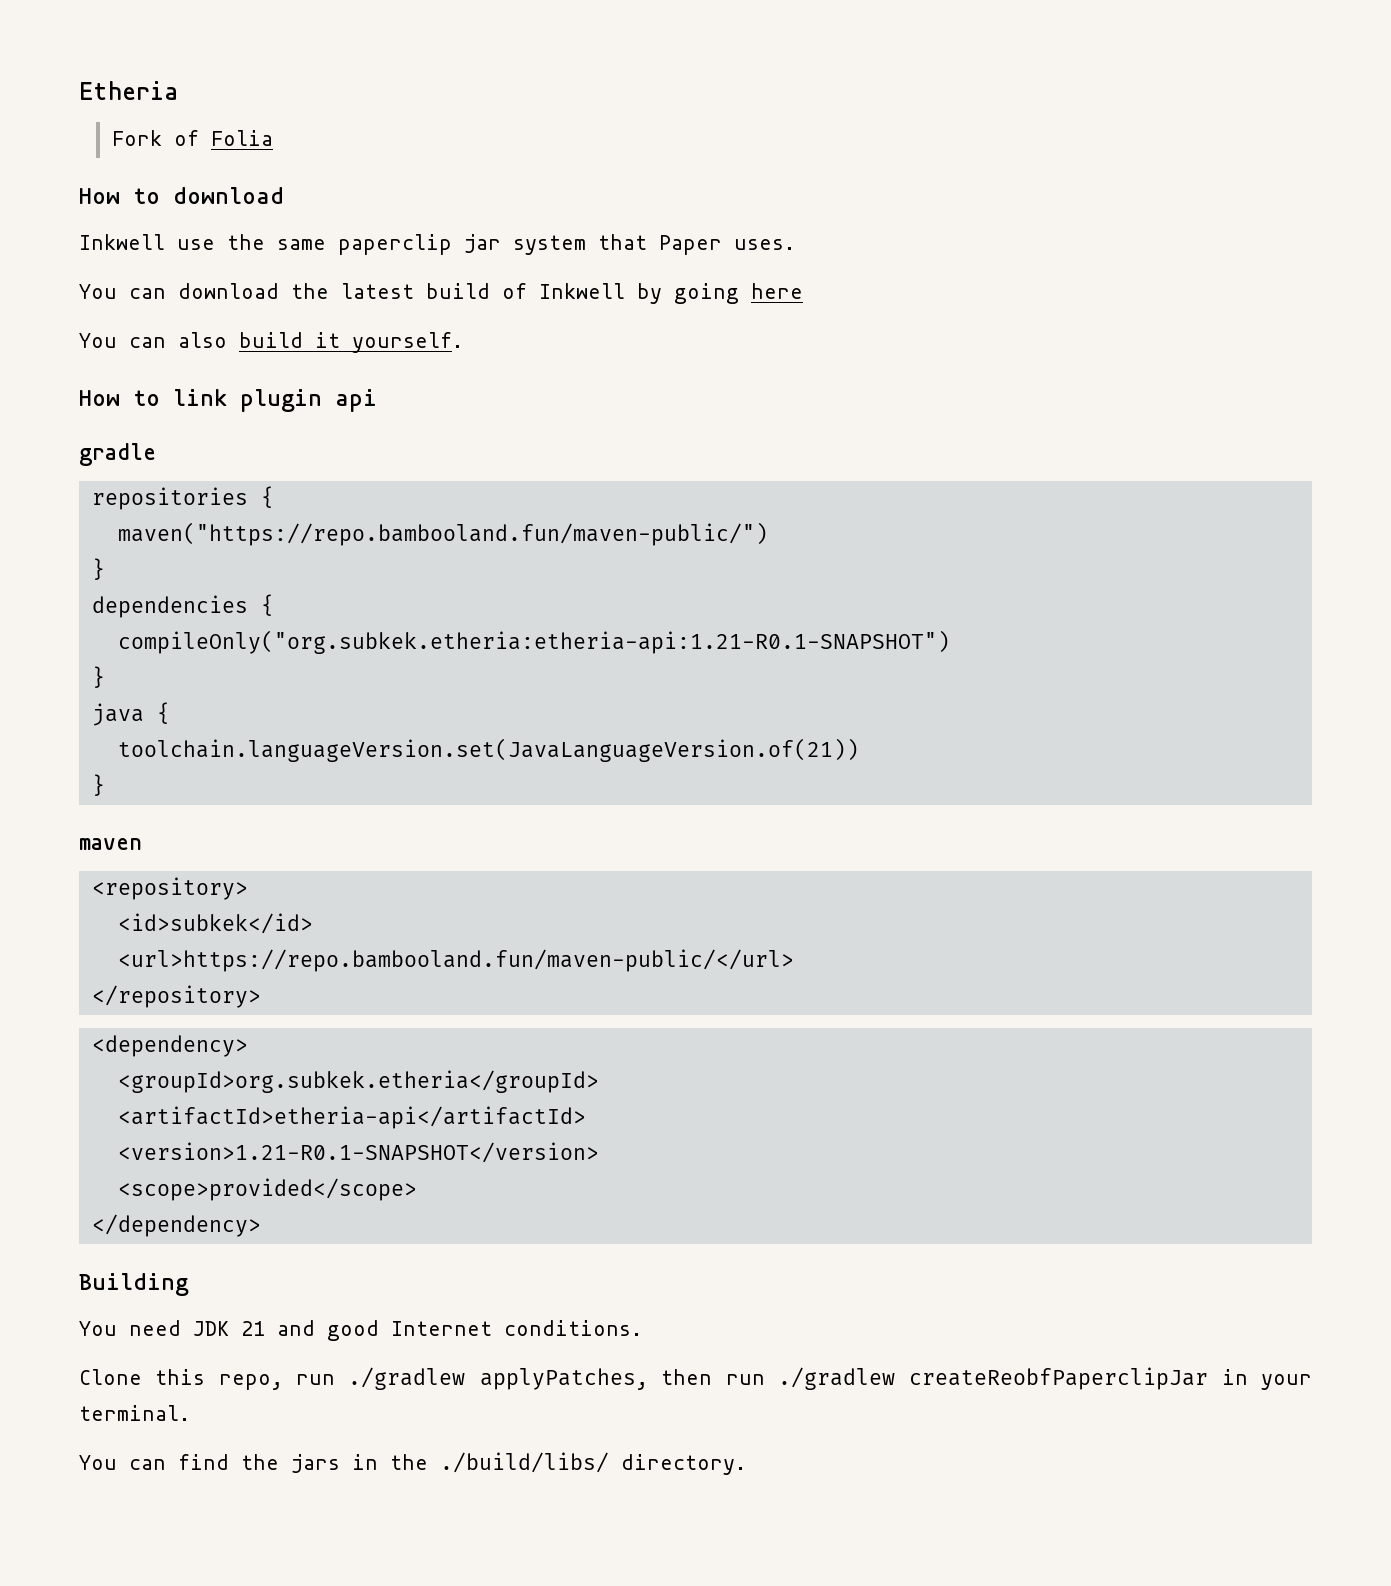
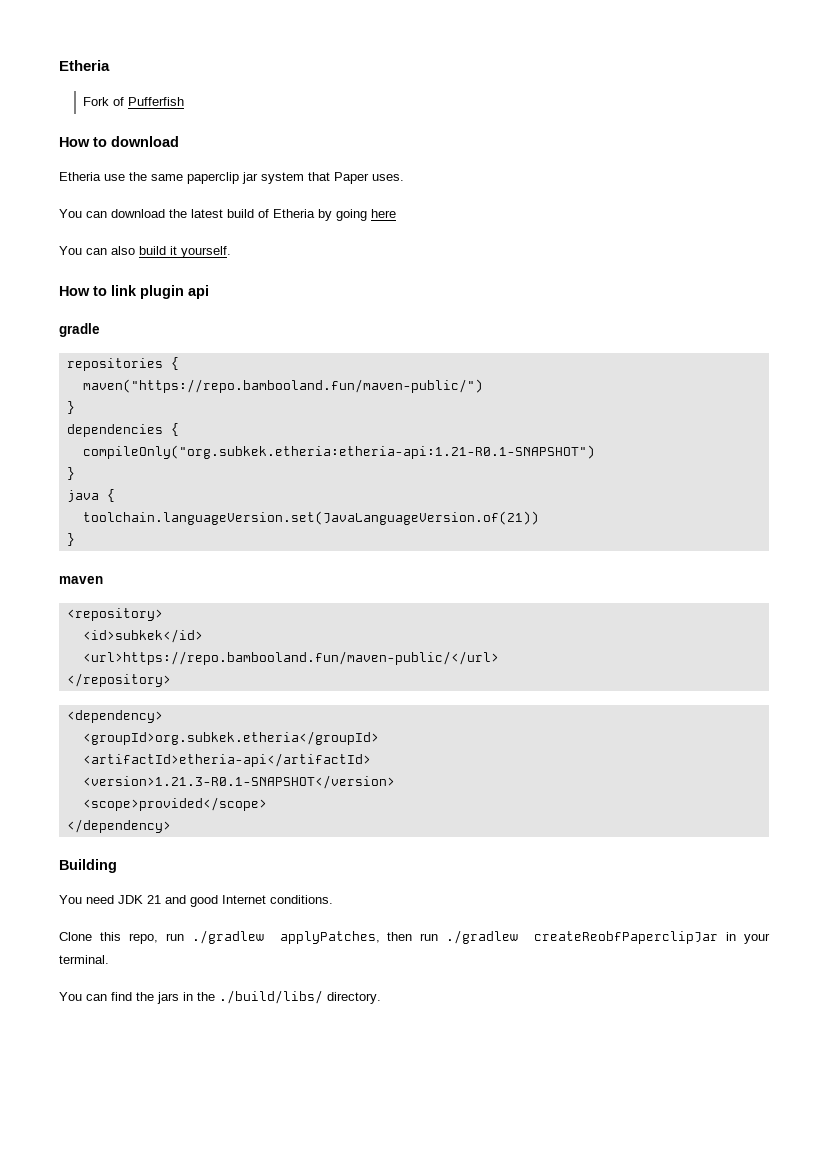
- Fork of Folia
+ Fork of Pufferfish
- Inkwell use the same paperclip jar system that Paper uses.
+ Etheria use the same paperclip jar system that Paper uses.
- You can download the latest build of Inkwell by going here
+ You can download the latest build of Etheria by going here
- <version>1.21-R0.1-SNAPSHOT</version>
+ <version>1.21.3-R0.1-SNAPSHOT</version>

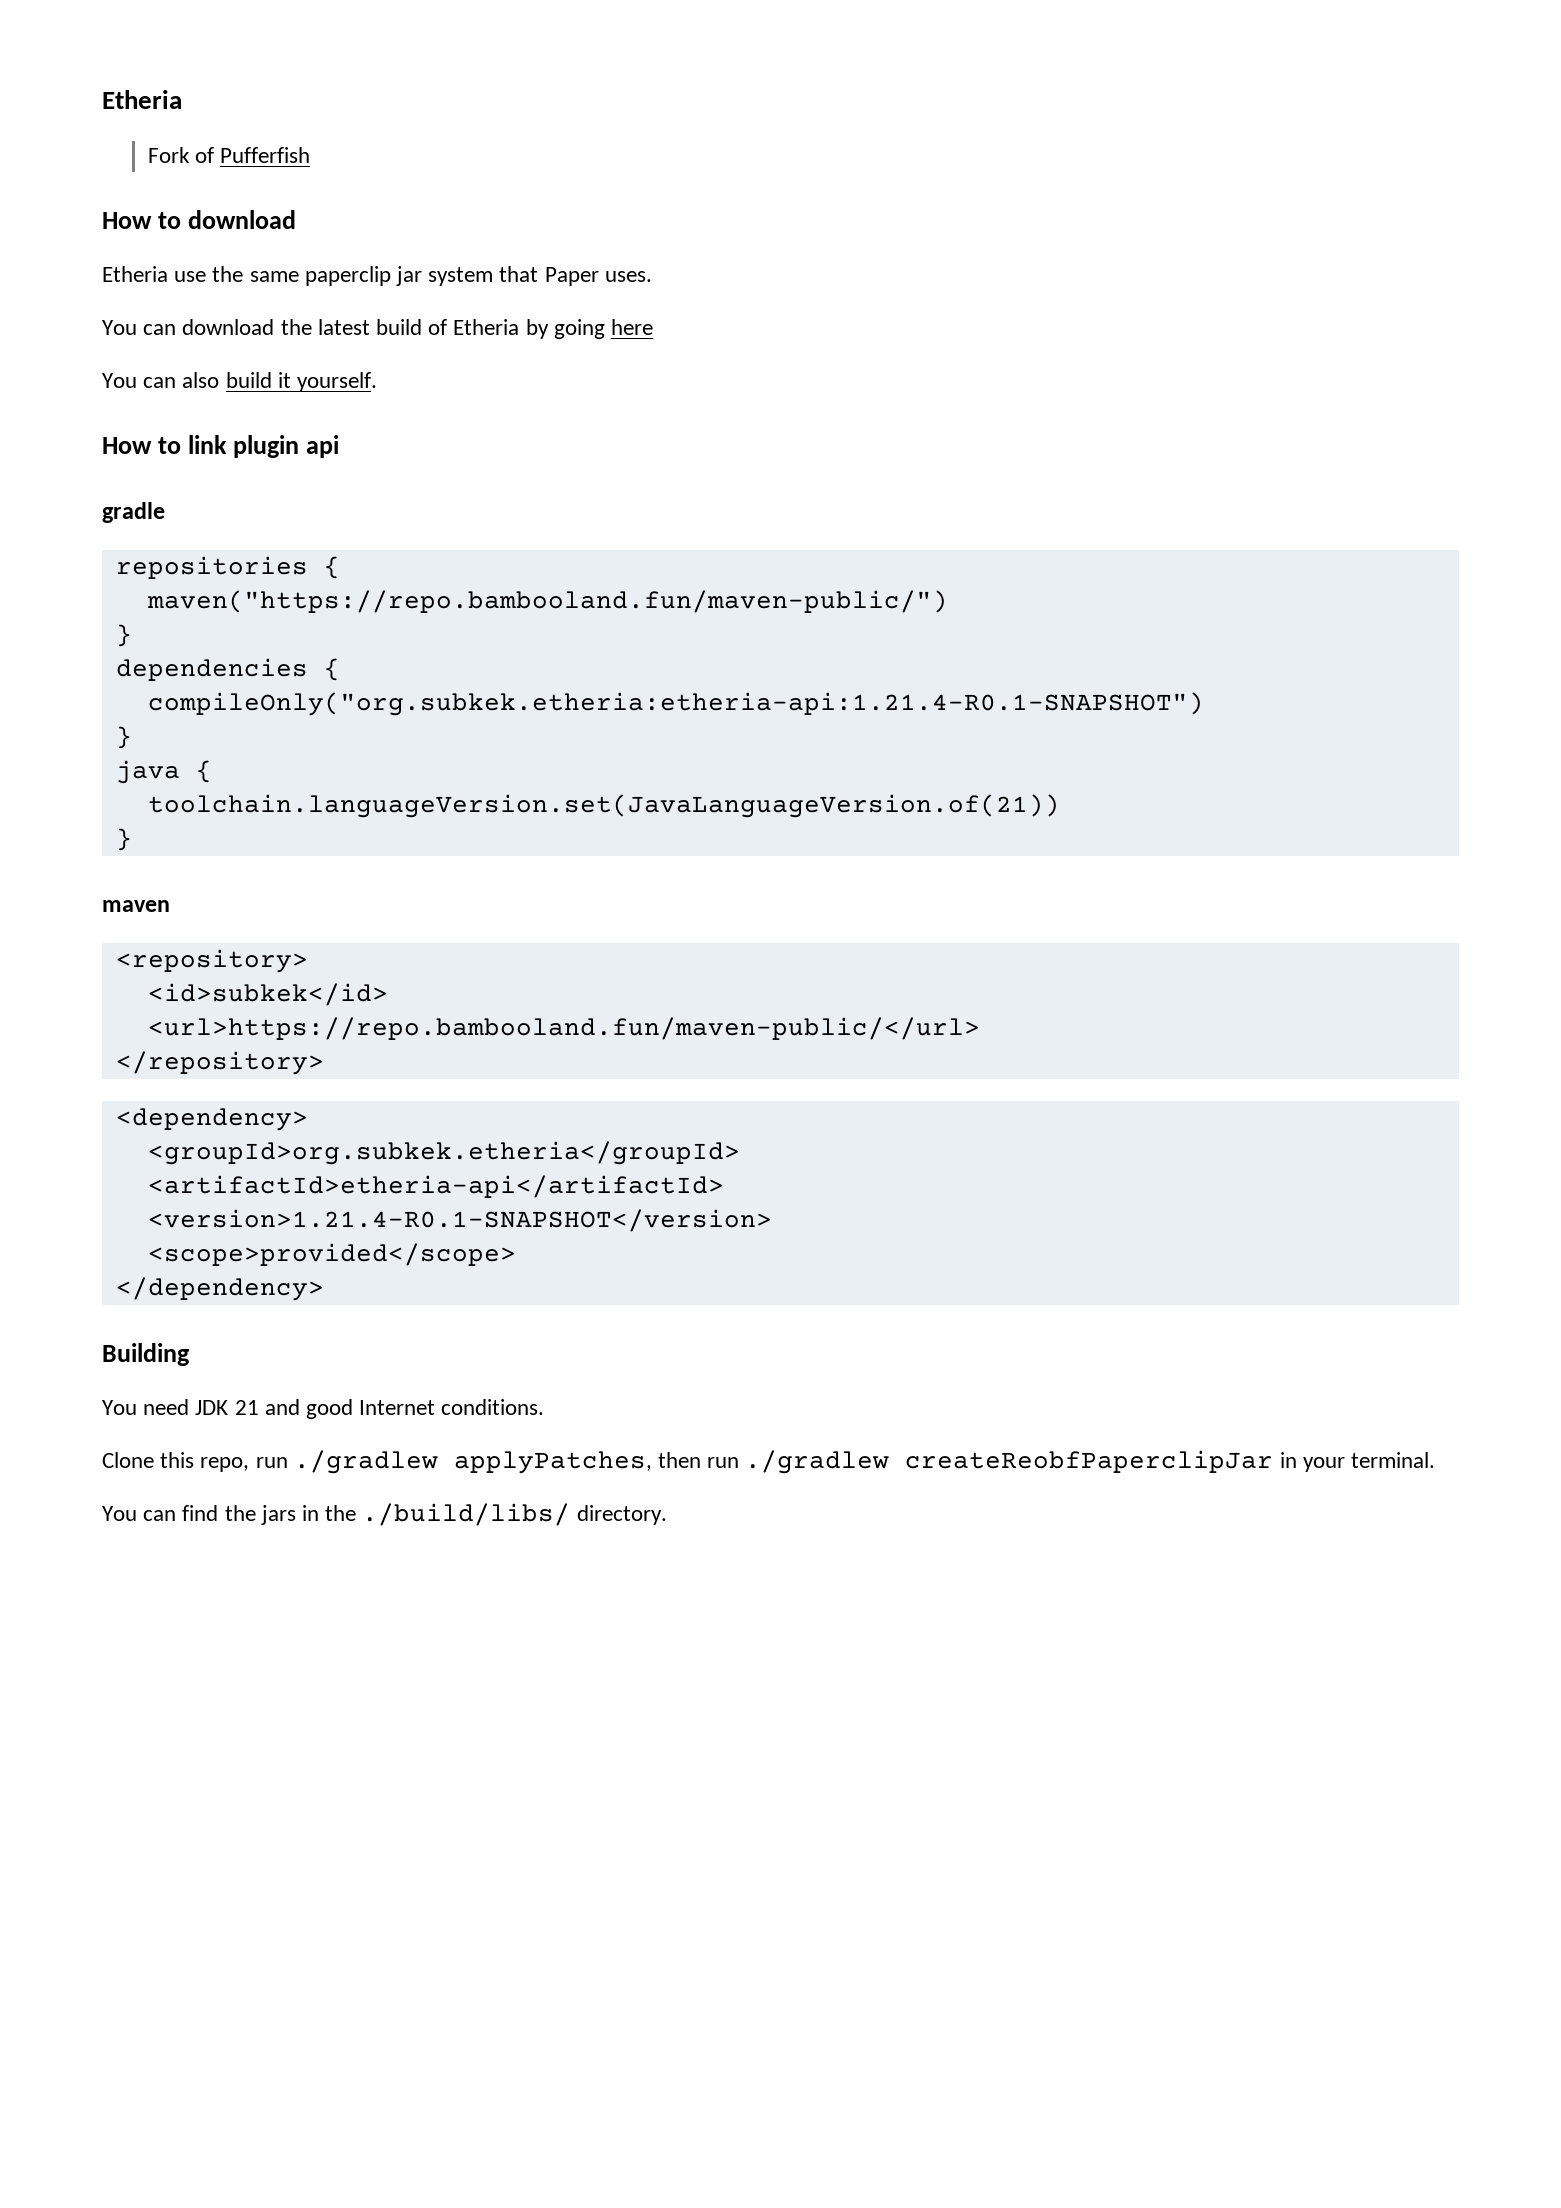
- compileOnly("org.subkek.etheria:etheria-api:1.21-R0.1-SNAPSHOT")
+ compileOnly("org.subkek.etheria:etheria-api:1.21.4-R0.1-SNAPSHOT")
- <version>1.21.3-R0.1-SNAPSHOT</version>
+ <version>1.21.4-R0.1-SNAPSHOT</version>

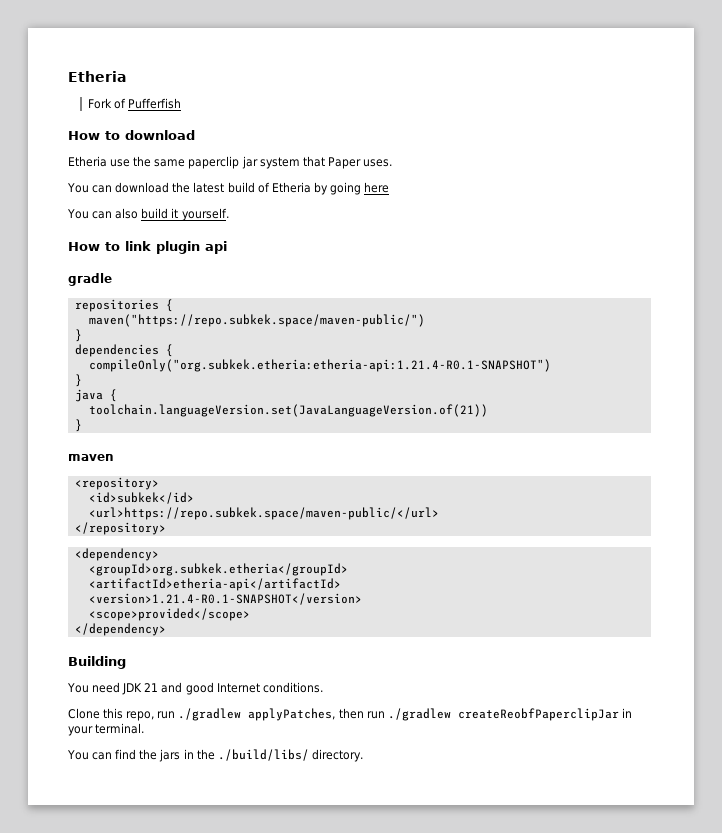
- maven("https://repo.bambooland.fun/maven-public/")
+ maven("https://repo.subkek.space/maven-public/")
- <url>https://repo.bambooland.fun/maven-public/</url>
+ <url>https://repo.subkek.space/maven-public/</url>

